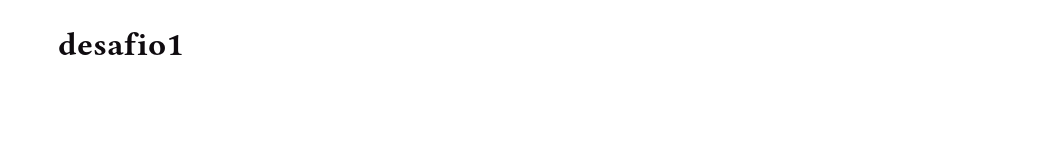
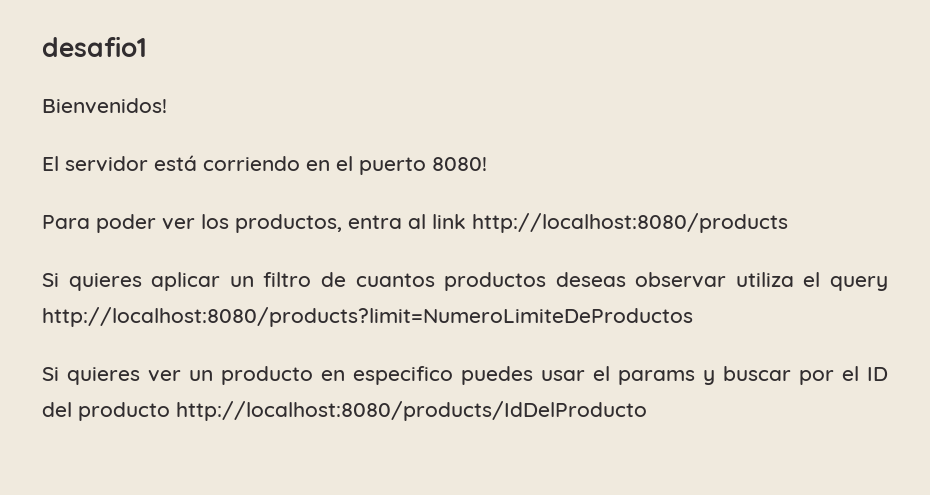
+ Bienvenidos!
+ El servidor está corriendo en el puerto 8080!
+ Para poder ver los productos, entra al link http://localhost:8080/products
+ Si quieres aplicar un filtro de cuantos productos deseas observar utiliza el query http://localhost:8080/products?limit=NumeroLimiteDeProductos
+ Si quieres ver un producto en especifico puedes usar el params y buscar por el ID del producto http://localhost:8080/products/IdDelProducto

